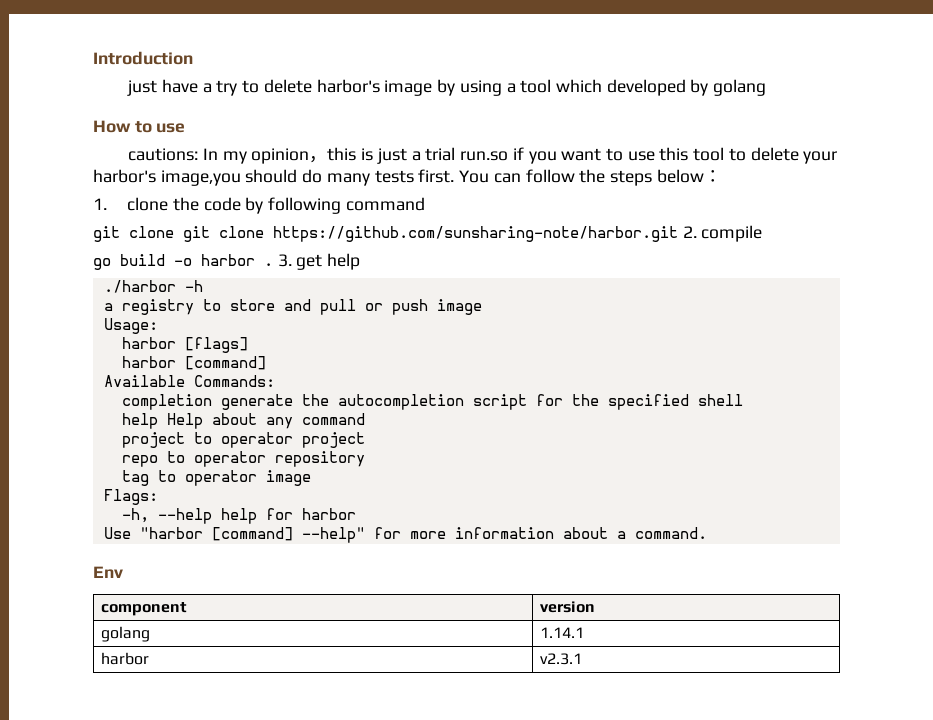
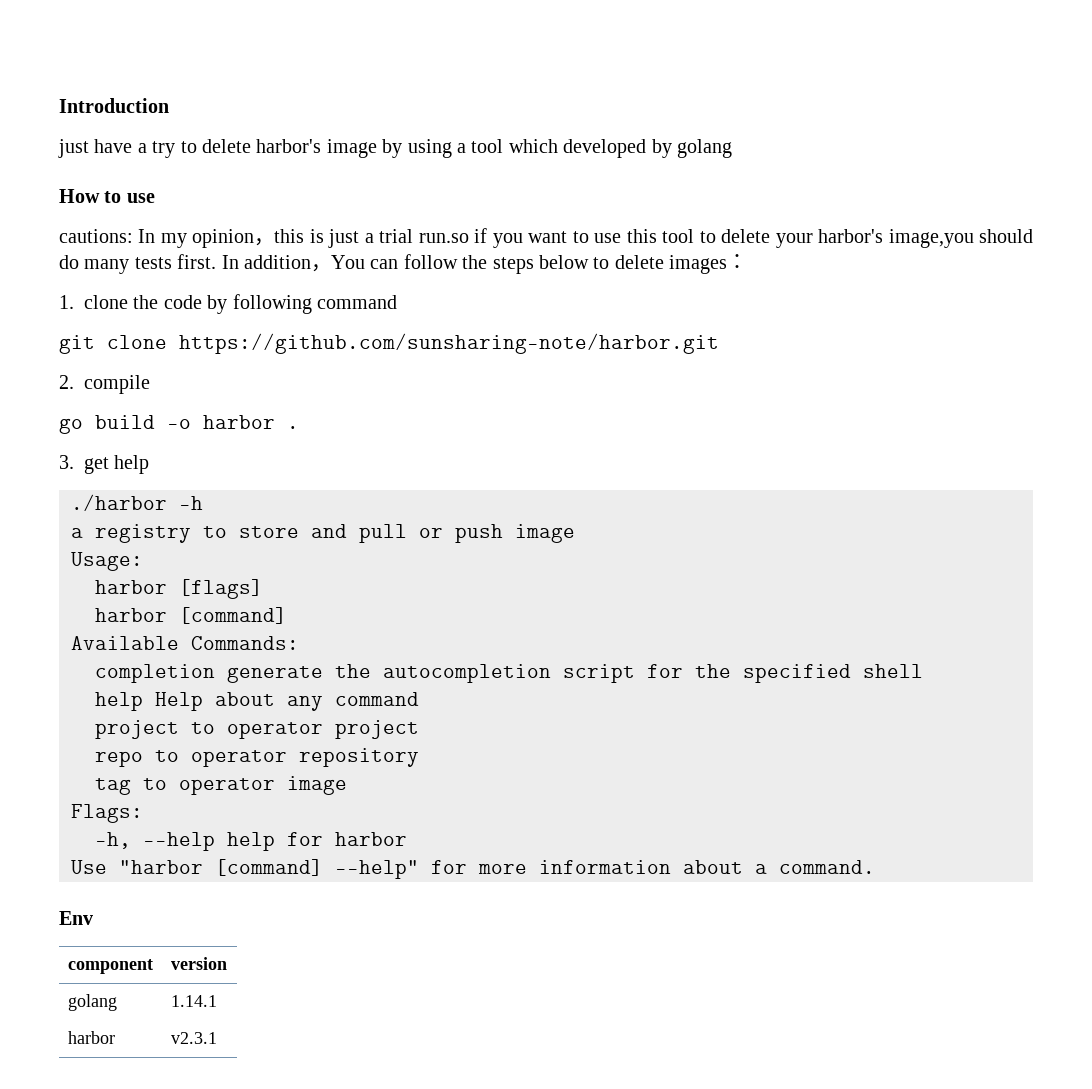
- You can follow the steps below：
+ In addition，You can follow the steps below to delete images：
- git clone git clone https://github.com/sunsharing-note/harbor.git 2. compile
+ git clone https://github.com/sunsharing-note/harbor.git
+ 2. compile
- go build -o harbor . 3. get help
+ go build -o harbor .
+ 3. get help

